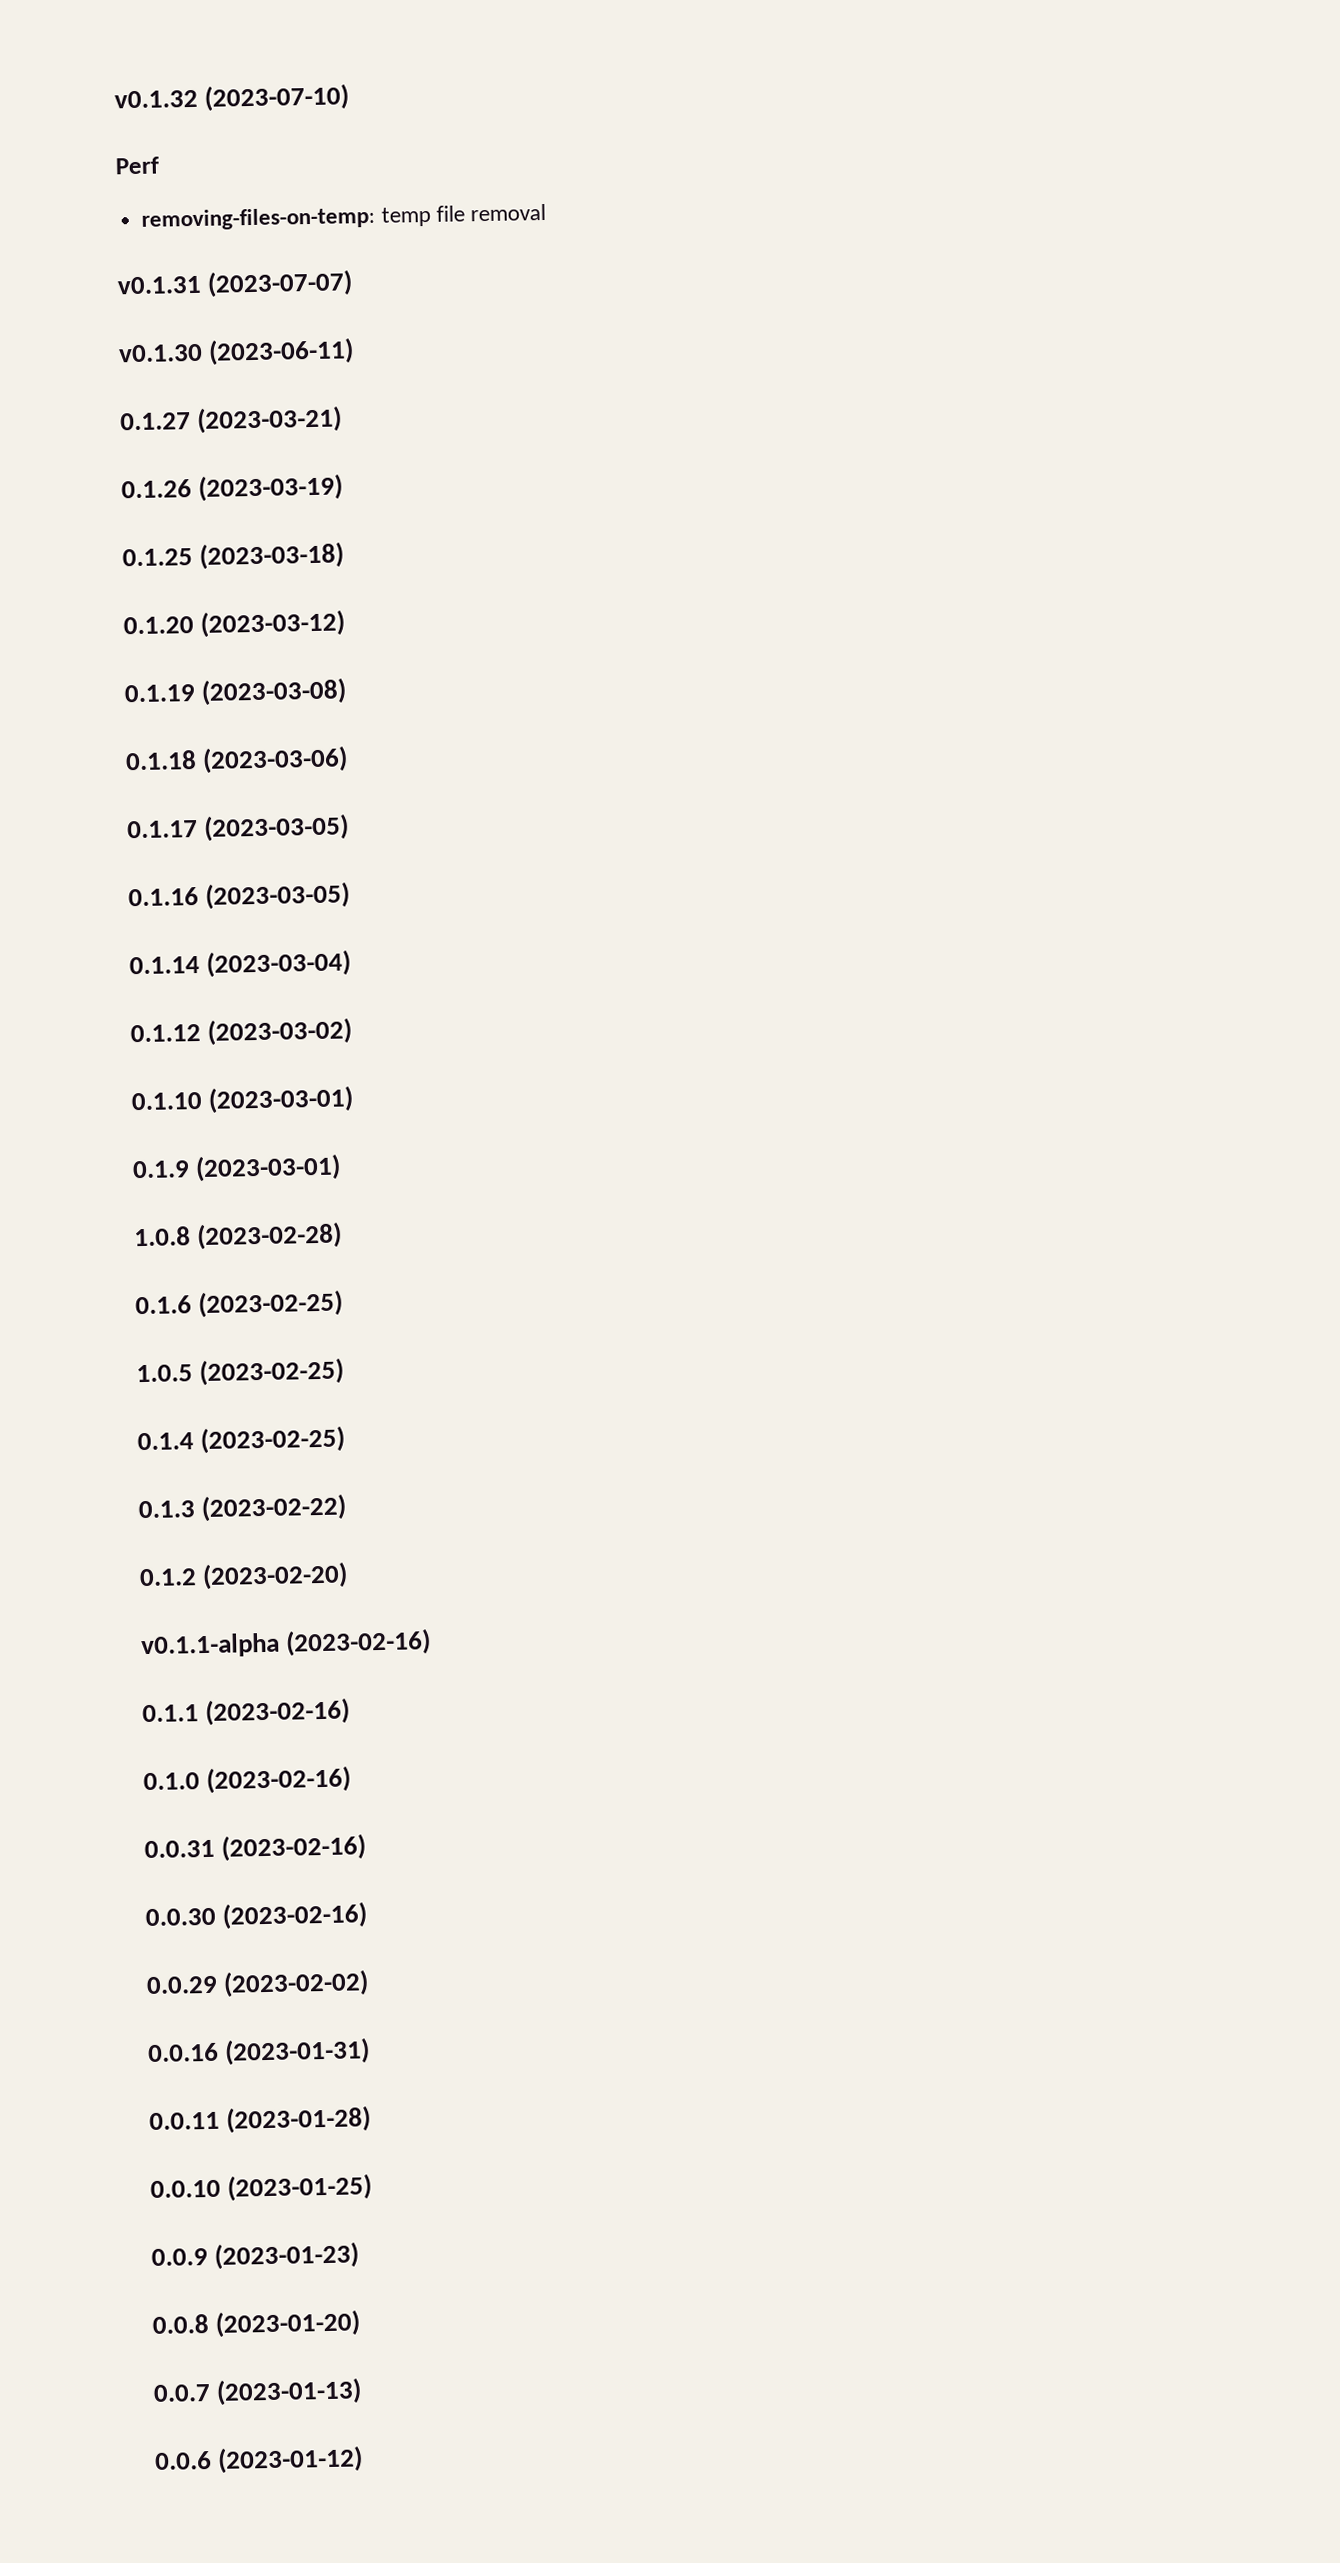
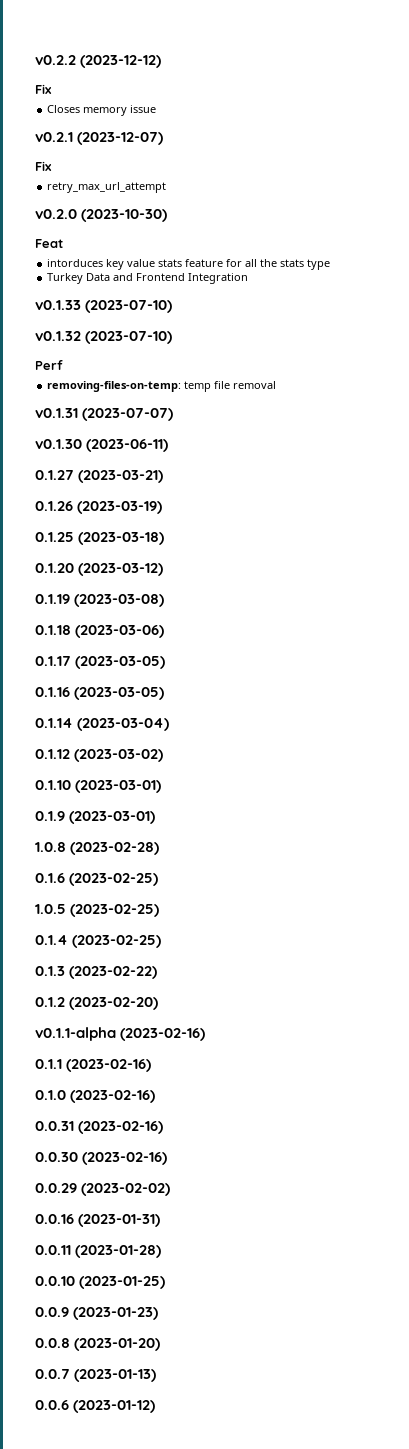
+ v0.2.2 (2023-12-12)
+ Fix
+ Closes memory issue
+ v0.2.1 (2023-12-07)
+ Fix
+ retry_max_url_attempt
+ v0.2.0 (2023-10-30)
+ Feat
+ intorduces key value stats feature for all the stats type
+ Turkey Data and Frontend Integration
+ v0.1.33 (2023-07-10)

